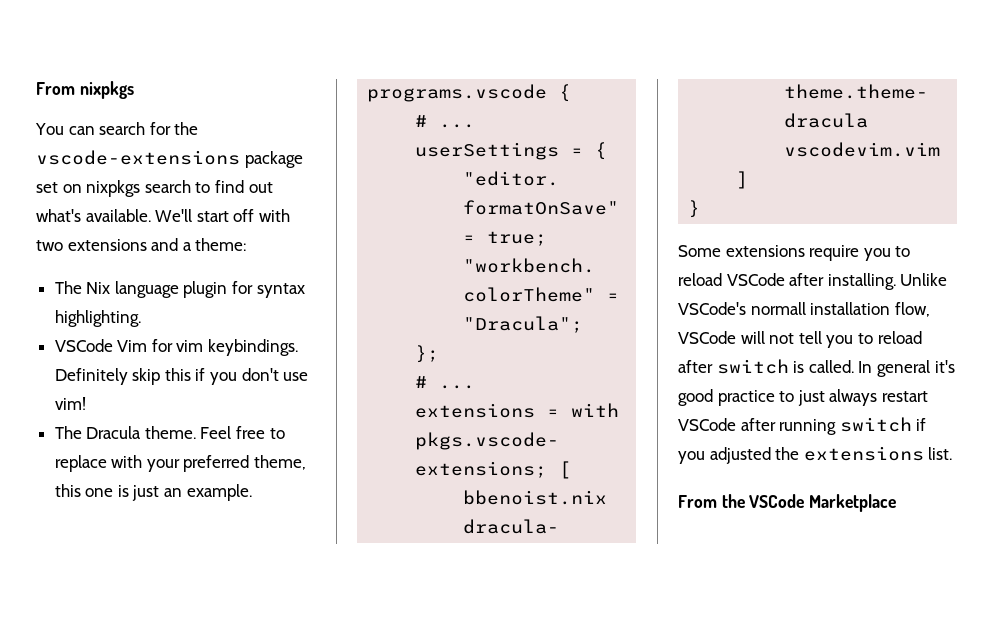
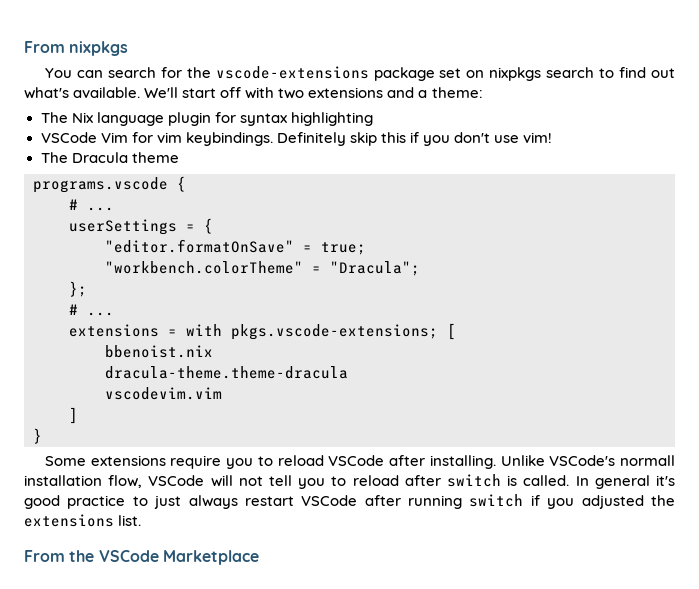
- The Nix language plugin for syntax highlighting.
+ The Nix language plugin for syntax highlighting
- The Dracula theme. Feel free to replace with your preferred theme, this one is just an example.
+ The Dracula theme

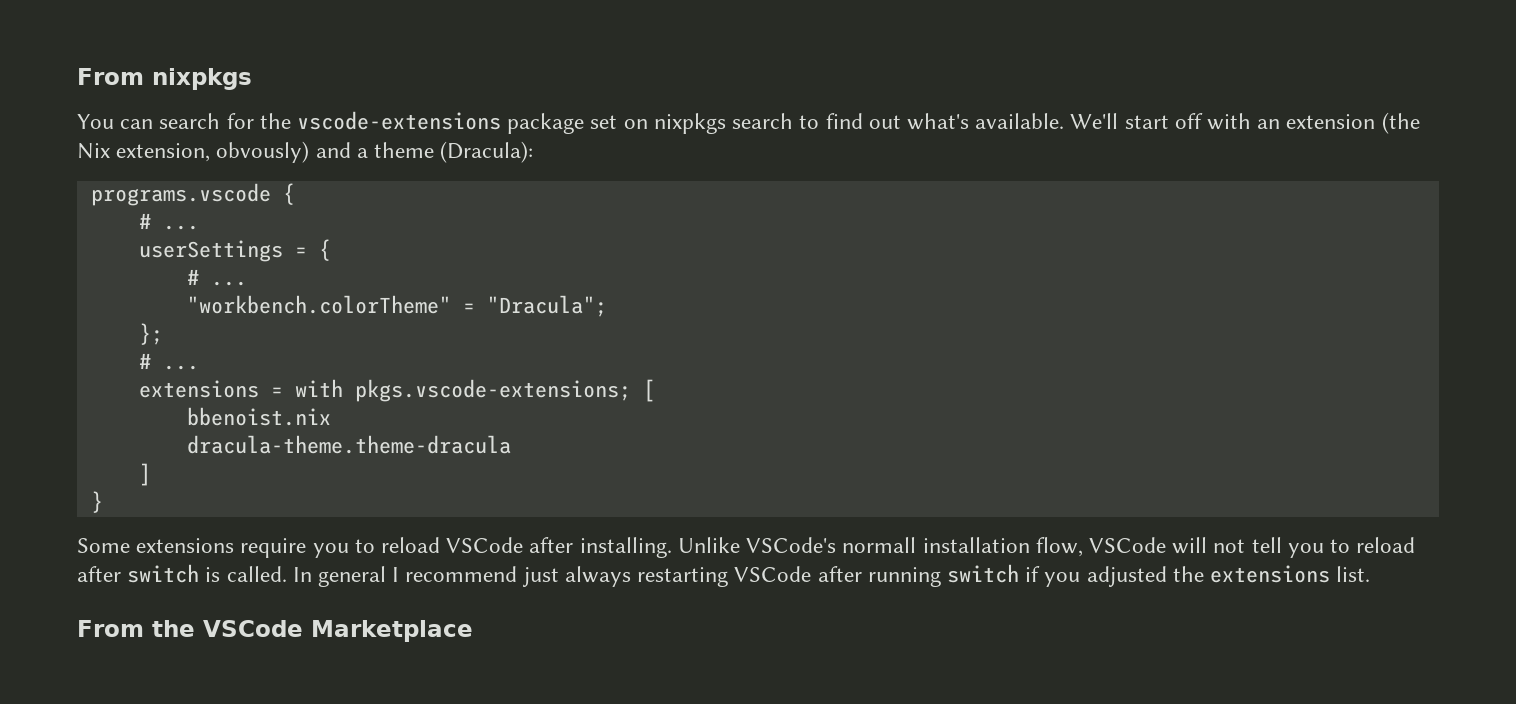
- We'll start off with two extensions and a theme:
- The Nix language plugin for syntax highlighting
- VSCode Vim for vim keybindings. Definitely skip this if you don't use vim!
- The Dracula theme
+ We'll start off with an extension (the Nix extension, obvously) and a theme (Dracula):
  userSettings = {
- "editor.formatOnSave" = true;
+ # ...
- vscodevim.vim
- In general it's good practice to just always restart VSCode after running switch if you adjusted the extensions list.
+ In general I recommend just always restarting VSCode after running switch if you adjusted the extensions list.

